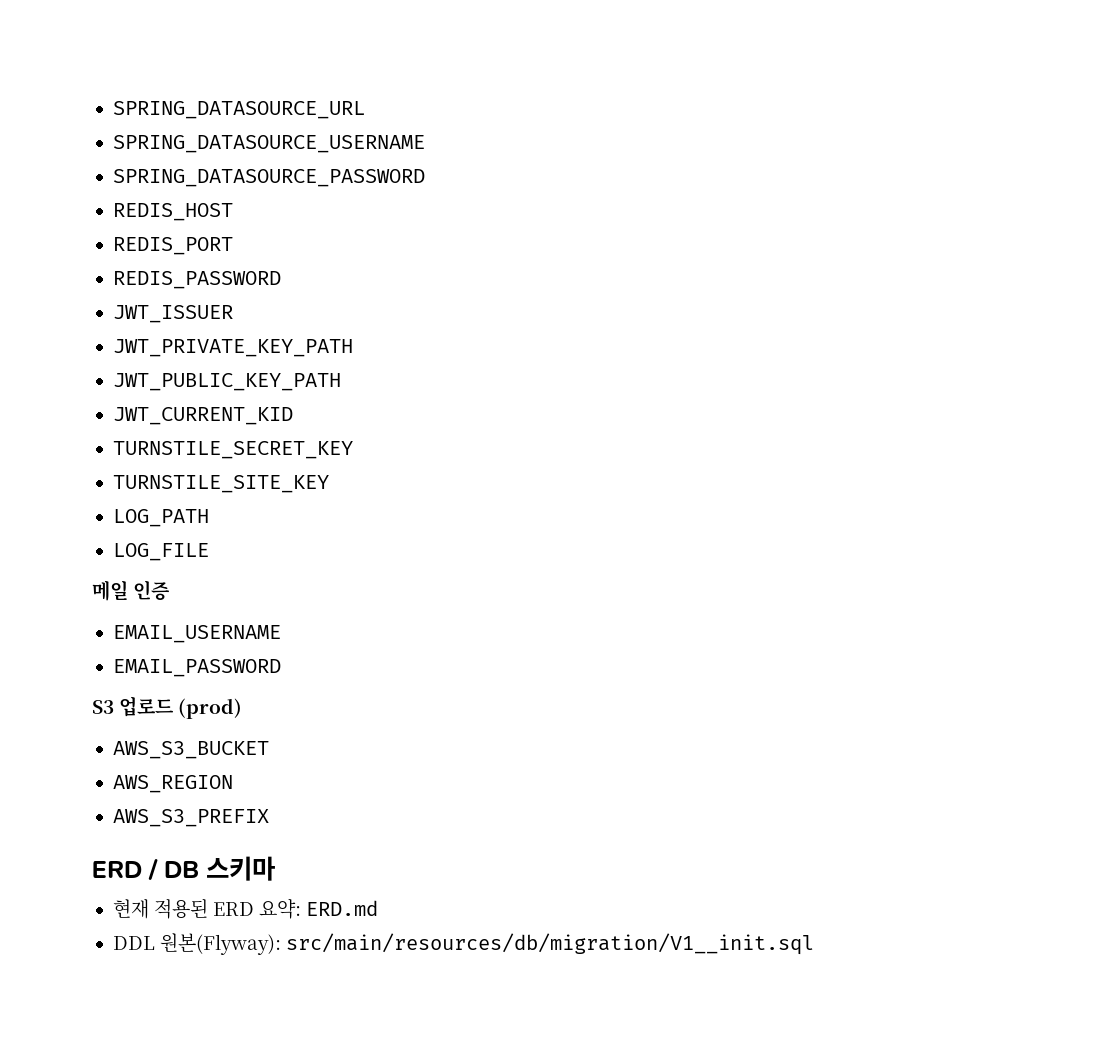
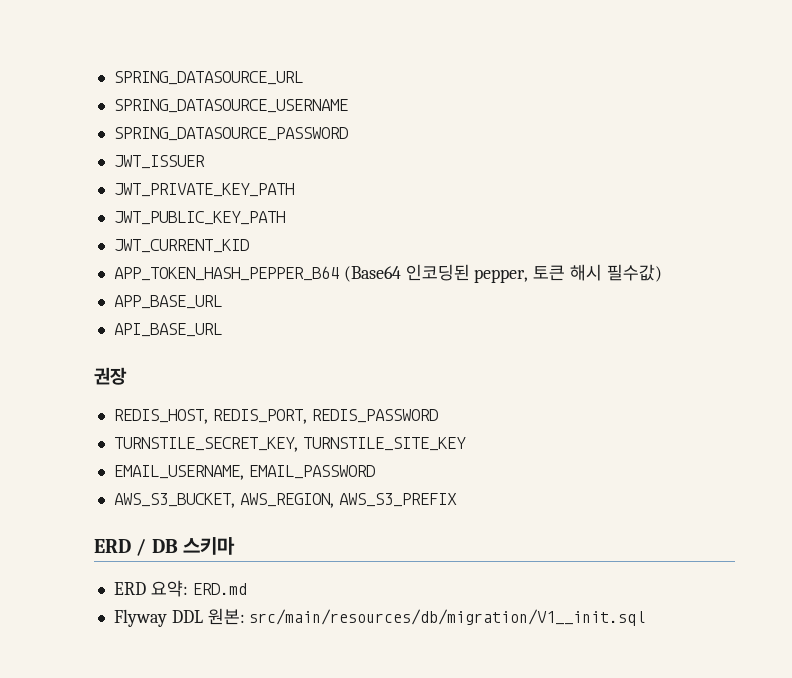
- REDIS_HOST
- REDIS_PORT
- REDIS_PASSWORD
- TURNSTILE_SECRET_KEY
- TURNSTILE_SITE_KEY
- LOG_PATH
- LOG_FILE
- 메일 인증
- EMAIL_USERNAME
- EMAIL_PASSWORD
- S3 업로드 (prod)
- AWS_S3_BUCKET
- AWS_REGION
- AWS_S3_PREFIX
+ APP_TOKEN_HASH_PEPPER_B64 (Base64 인코딩된 pepper, 토큰 해시 필수값)
+ APP_BASE_URL
+ API_BASE_URL
+ 권장
+ REDIS_HOST, REDIS_PORT, REDIS_PASSWORD
+ TURNSTILE_SECRET_KEY, TURNSTILE_SITE_KEY
+ EMAIL_USERNAME, EMAIL_PASSWORD
+ AWS_S3_BUCKET, AWS_REGION, AWS_S3_PREFIX
- 현재 적용된 ERD 요약: ERD.md
+ ERD 요약: ERD.md
- DDL 원본(Flyway): src/main/resources/db/migration/V1__init.sql
+ Flyway DDL 원본: src/main/resources/db/migration/V1__init.sql

